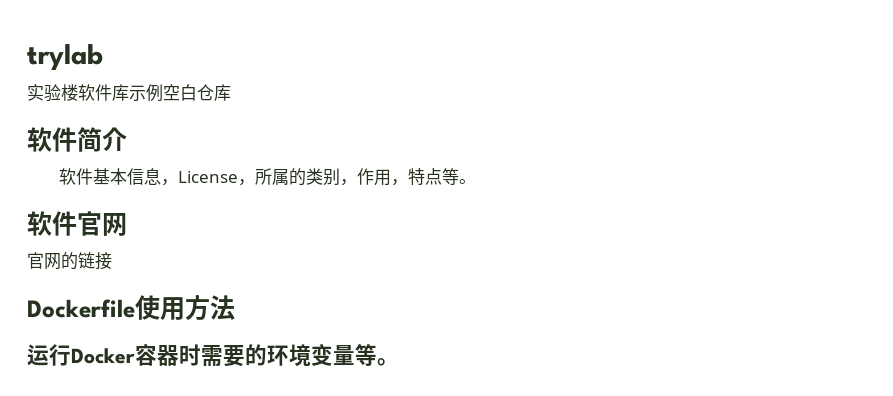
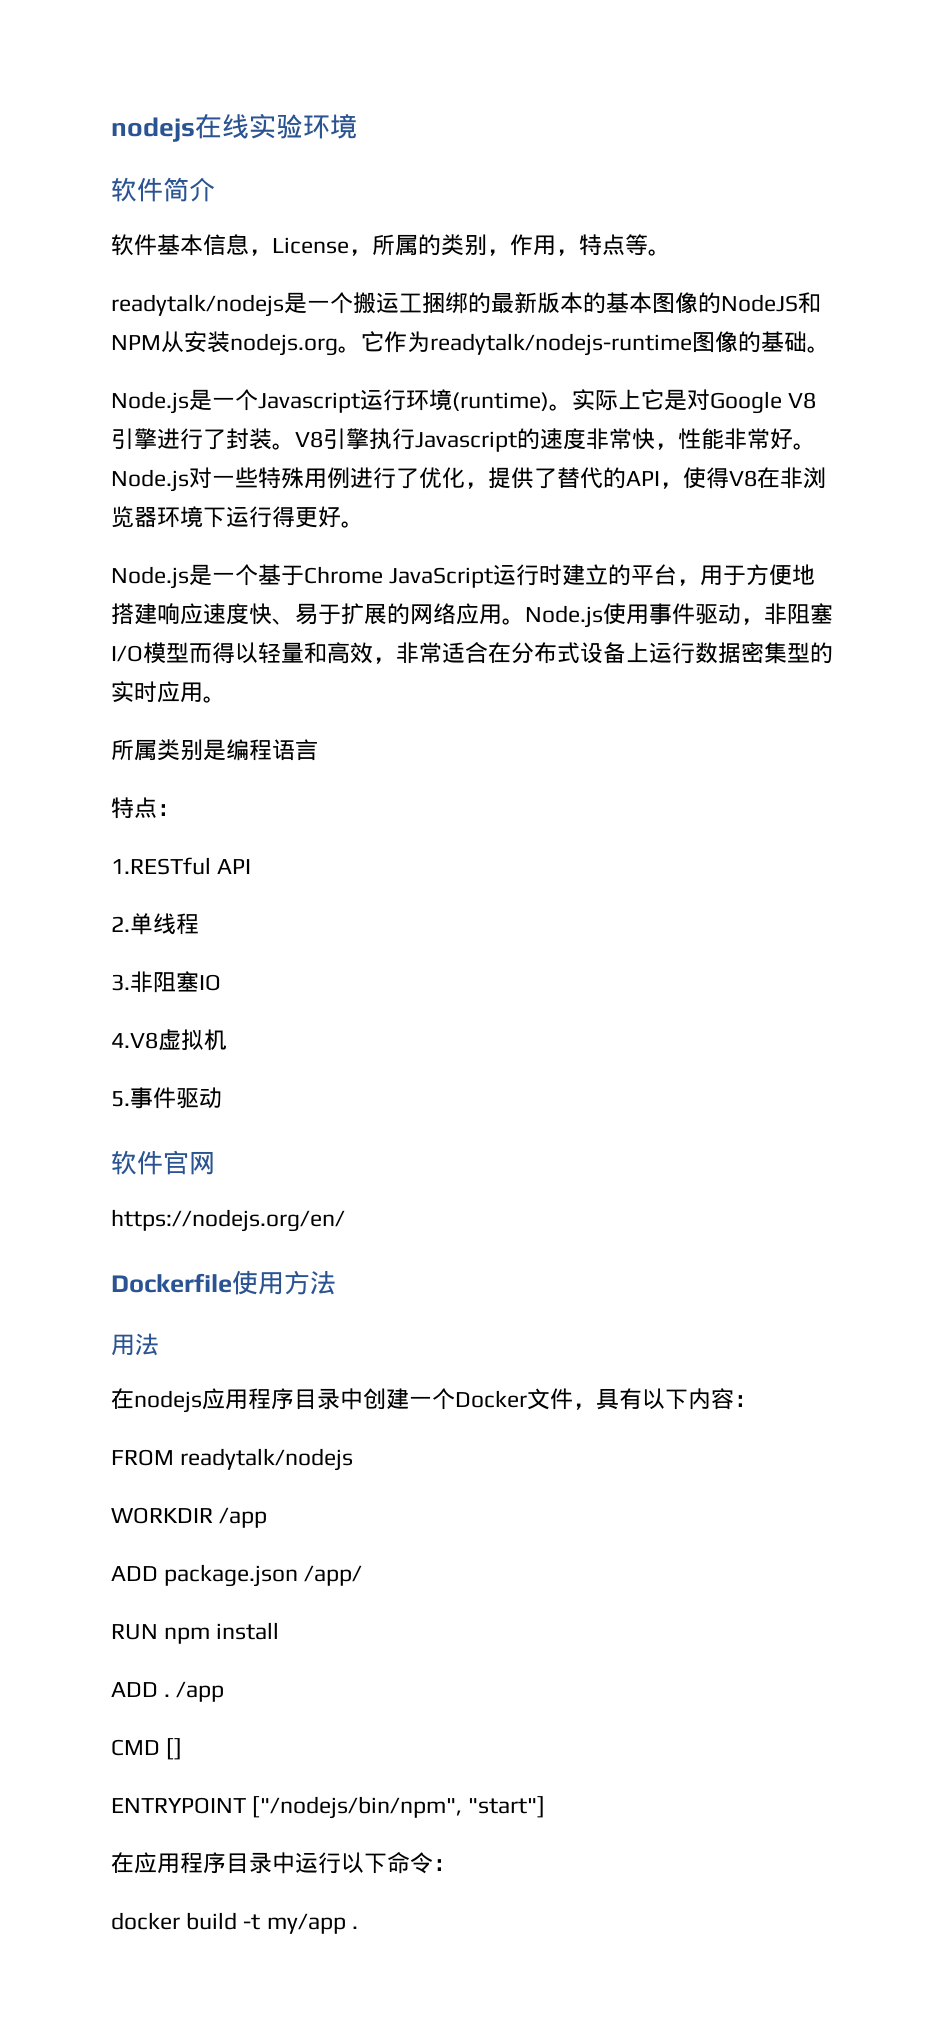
- trylab
- 实验楼软件库示例空白仓库
+ nodejs在线实验环境
+ readytalk/nodejs是一个搬运工捆绑的最新版本的基本图像的NodeJS和NPM从安装nodejs.org。它作为readytalk/nodejs-runtime图像的基础。
+ Node.js是一个Javascript运行环境(runtime)。实际上它是对Google V8引擎进行了封装。V8引擎执行Javascript的速度非常快，性能非常好。Node.js对一些特殊用例进行了优化，提供了替代的API，使得V8在非浏览器环境下运行得更好。
+ Node.js是一个基于Chrome JavaScript运行时建立的平台，用于方便地搭建响应速度快、易于扩展的网络应用。Node.js使用事件驱动，非阻塞I/O模型而得以轻量和高效，非常适合在分布式设备上运行数据密集型的实时应用。
+ 所属类别是编程语言
+ 特点：
+ 1.RESTful API
+ 2.单线程
+ 3.非阻塞IO
+ 4.V8虚拟机
+ 5.事件驱动
- 官网的链接
+ https://nodejs.org/en/
- 运行Docker容器时需要的环境变量等。
+ 用法
+ 在nodejs应用程序目录中创建一个Docker文件，具有以下内容：
+ FROM readytalk/nodejs
+ WORKDIR /app
+ ADD package.json /app/
+ RUN npm install
+ ADD . /app
+ CMD []
+ ENTRYPOINT ["/nodejs/bin/npm", "start"]
+ 在应用程序目录中运行以下命令：
+ docker build -t my/app .

